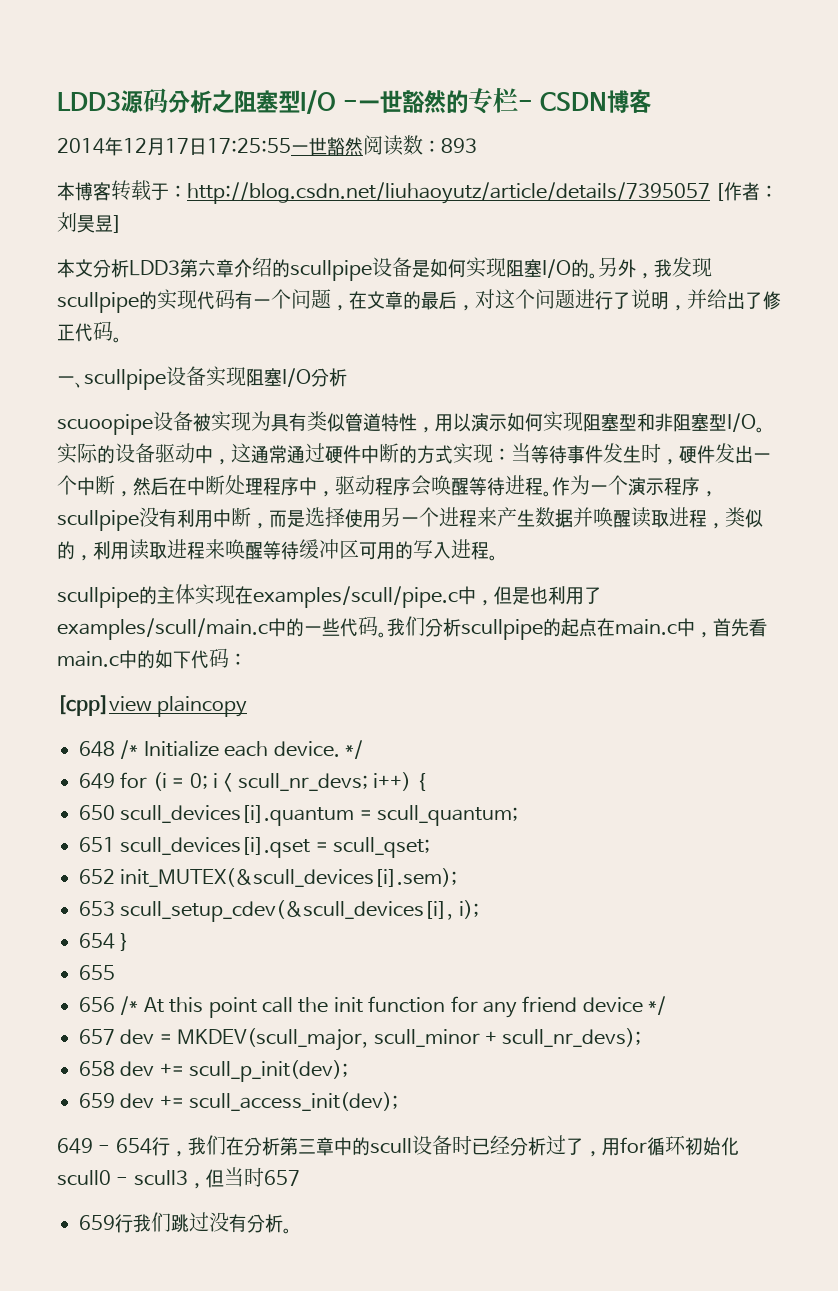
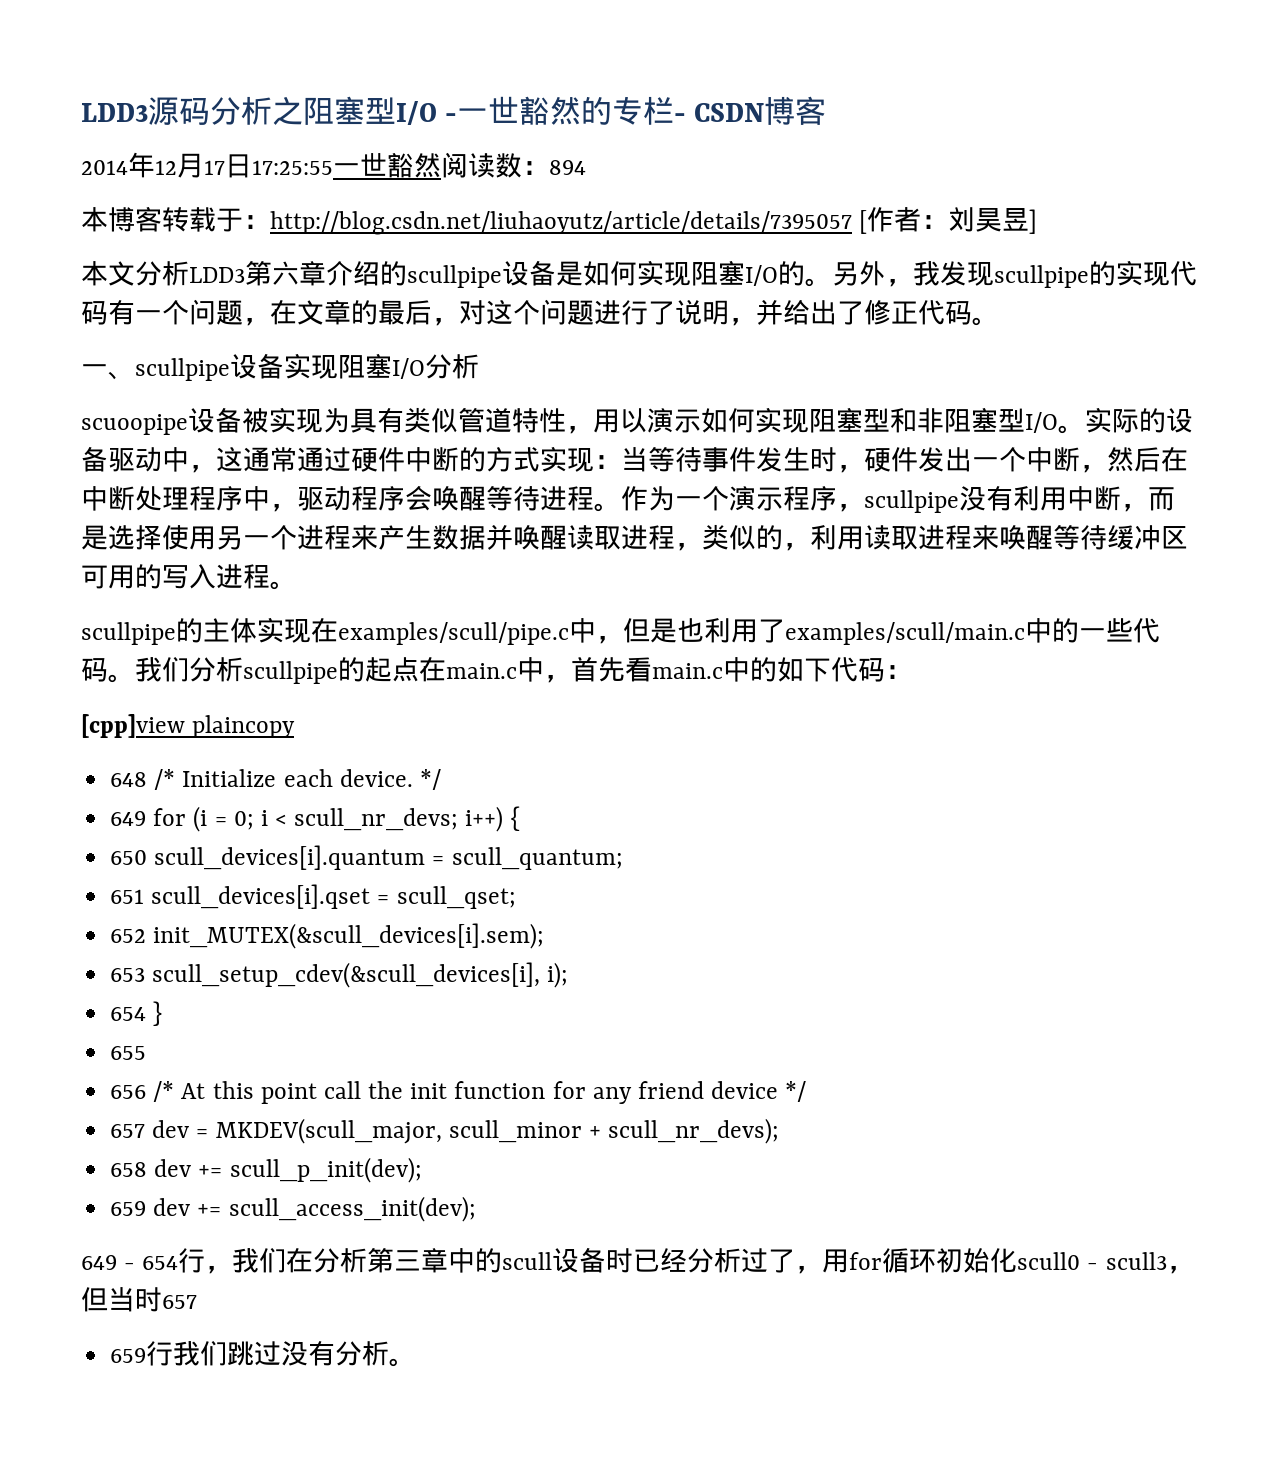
- 2014年12月17日17:25:55一世豁然阅读数：893
+ 2014年12月17日17:25:55一世豁然阅读数：894

